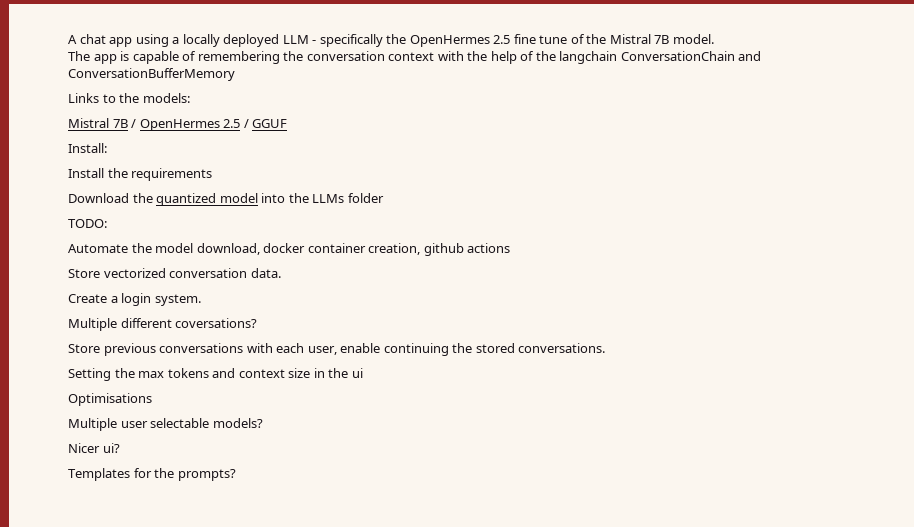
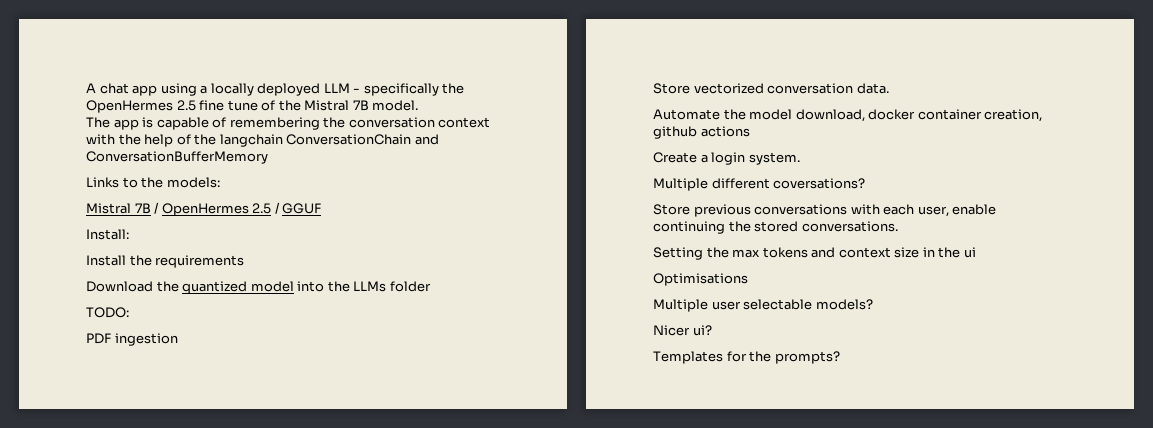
+ PDF ingestion
+ Store vectorized conversation data.
- Store vectorized conversation data.

